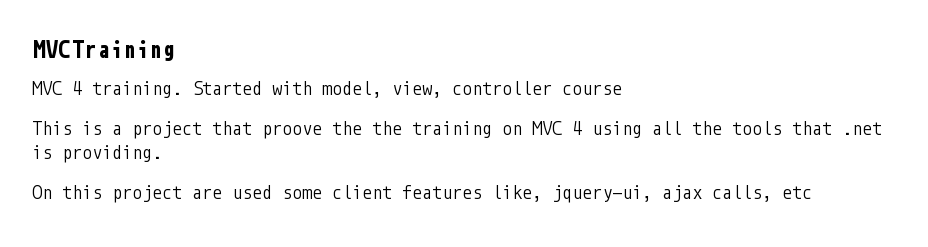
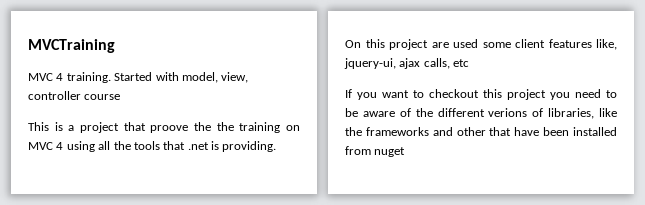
+ If you want to checkout this project you need to be aware of the different verions of libraries, like the frameworks and other that have been installed from nuget

